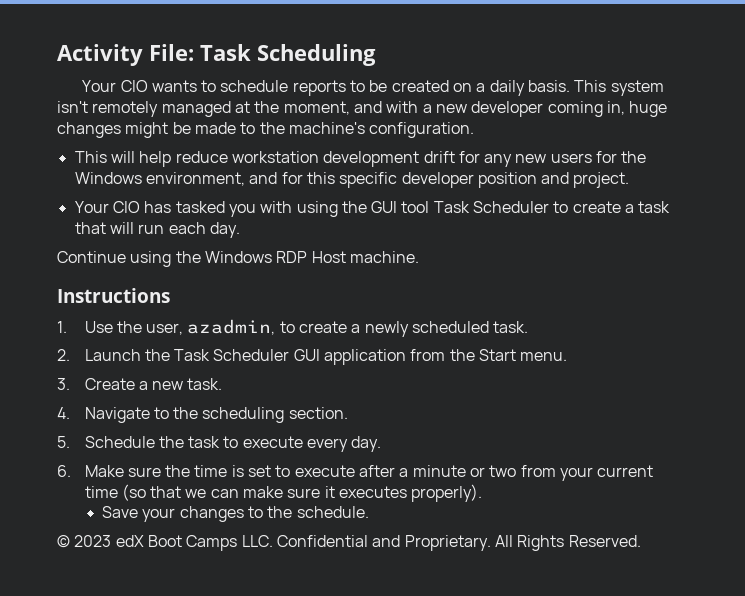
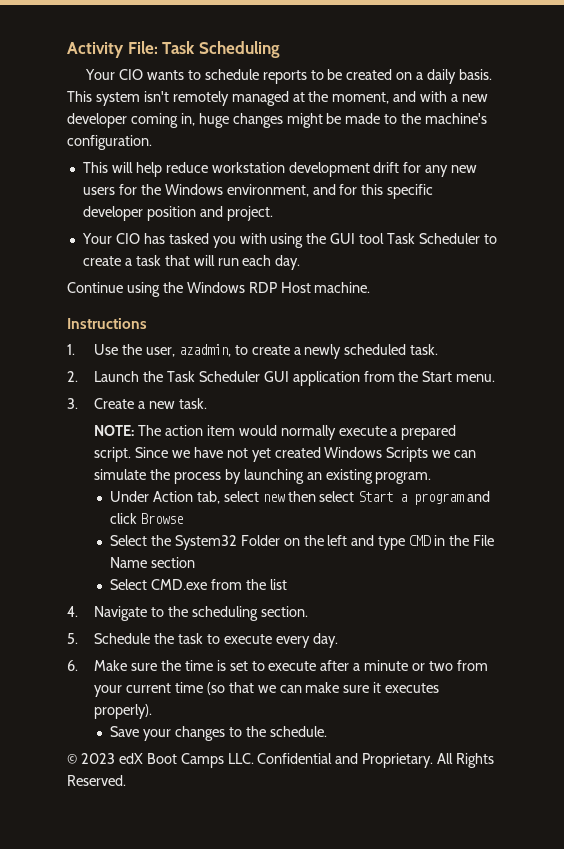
+ NOTE: The action item would normally execute a prepared script. Since we have not yet created Windows Scripts we can simulate the process by launching an existing program.
+ Under Action tab, select new then select Start a program and click Browse
+ Select the System32 Folder on the left and type CMD in the File Name section
+ Select CMD.exe from the list

